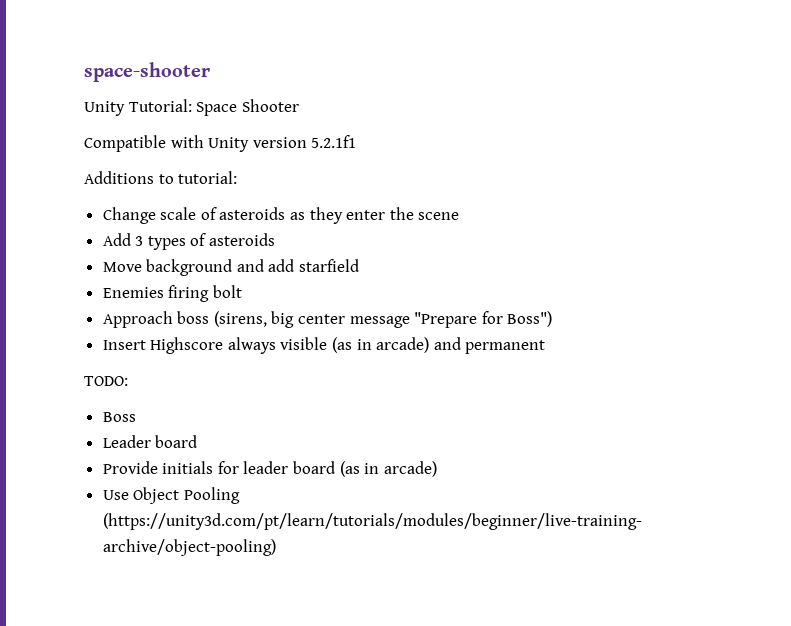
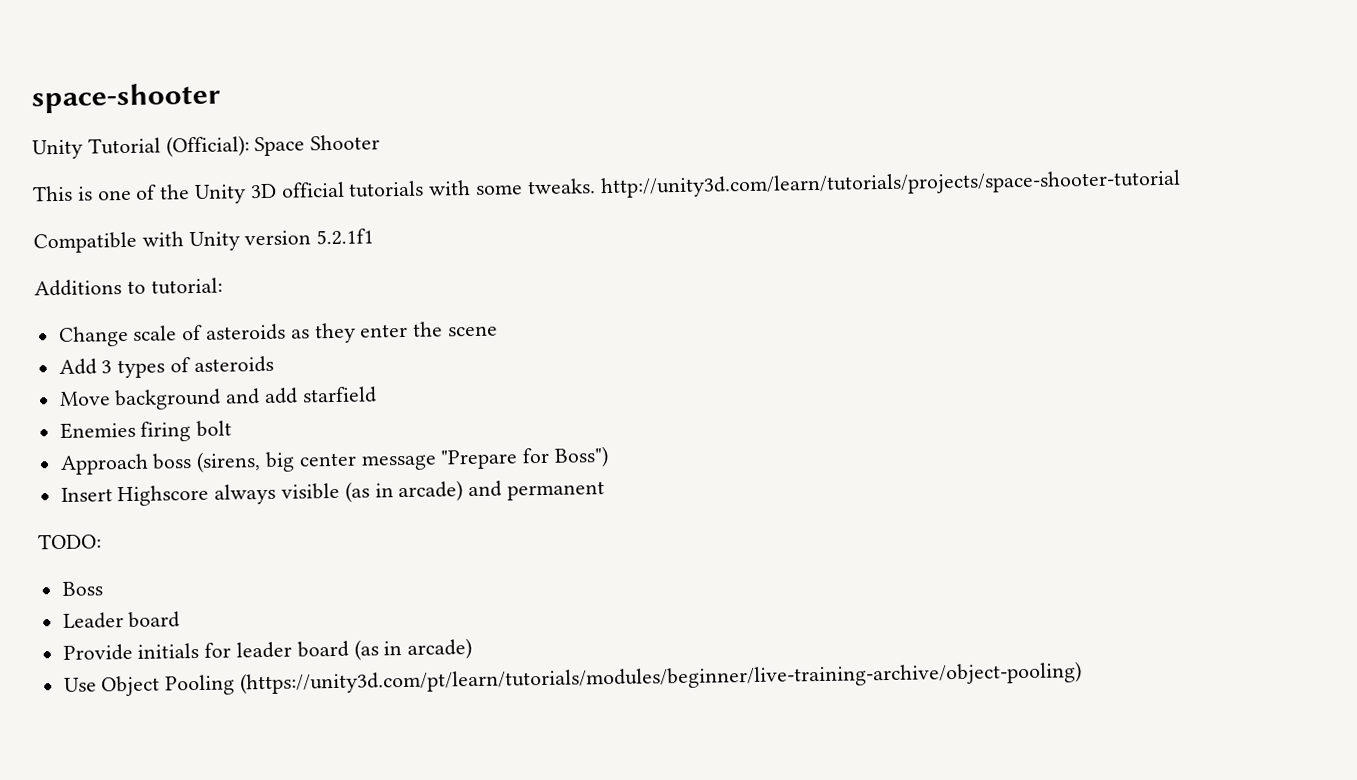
- Unity Tutorial: Space Shooter
+ Unity Tutorial (Official): Space Shooter
+ This is one of the Unity 3D official tutorials with some tweaks. http://unity3d.com/learn/tutorials/projects/space-shooter-tutorial

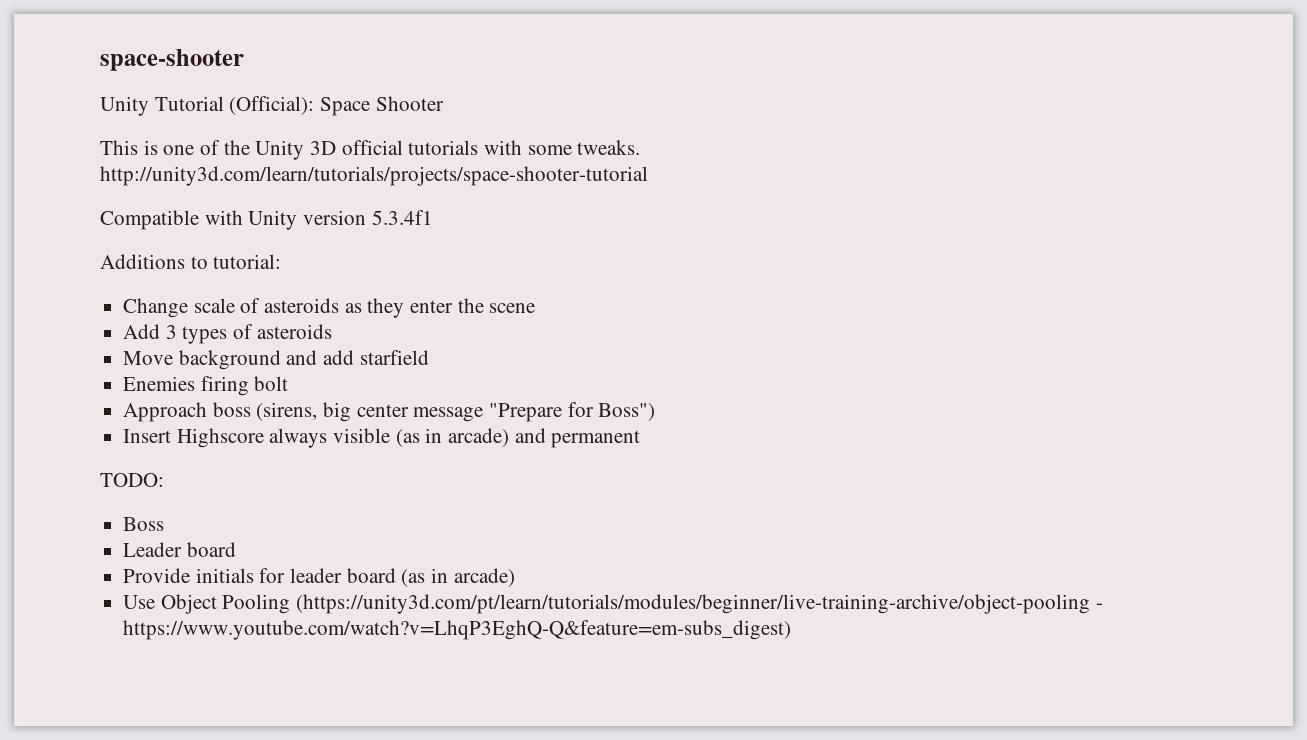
- This is one of the Unity 3D official tutorials with some tweaks. http://unity3d.com/learn/tutorials/projects/space-shooter-tutorial
+ This is one of the Unity 3D official tutorials with some tweaks.
+ http://unity3d.com/learn/tutorials/projects/space-shooter-tutorial
- Compatible with Unity version 5.2.1f1
+ Compatible with Unity version 5.3.4f1
- Use Object Pooling (https://unity3d.com/pt/learn/tutorials/modules/beginner/live-training-archive/object-pooling)
+ Use Object Pooling (https://unity3d.com/pt/learn/tutorials/modules/beginner/live-training-archive/object-pooling - https://www.youtube.com/watch?v=LhqP3EghQ-Q&feature=em-subs_digest)

